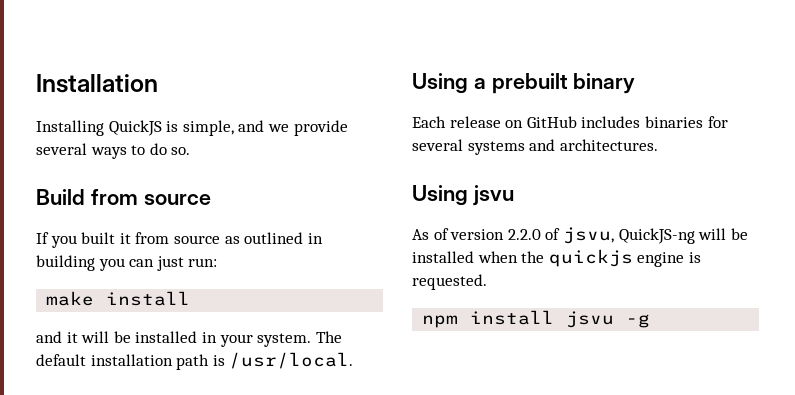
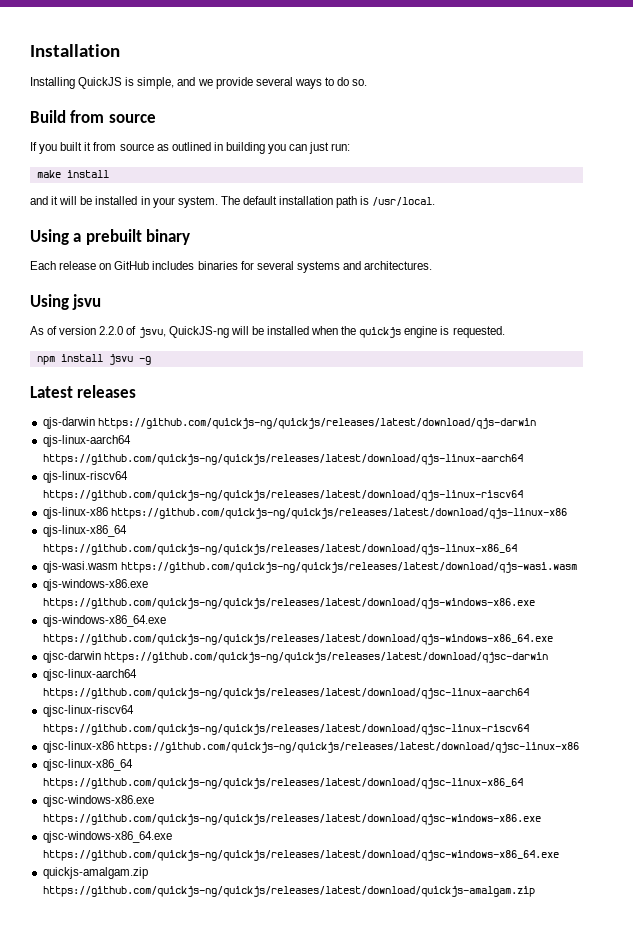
+ Latest releases
+ qjs-darwin https://github.com/quickjs-ng/quickjs/releases/latest/download/qjs-darwin
+ qjs-linux-aarch64 https://github.com/quickjs-ng/quickjs/releases/latest/download/qjs-linux-aarch64
+ qjs-linux-riscv64 https://github.com/quickjs-ng/quickjs/releases/latest/download/qjs-linux-riscv64
+ qjs-linux-x86 https://github.com/quickjs-ng/quickjs/releases/latest/download/qjs-linux-x86
+ qjs-linux-x86_64 https://github.com/quickjs-ng/quickjs/releases/latest/download/qjs-linux-x86_64
+ qjs-wasi.wasm https://github.com/quickjs-ng/quickjs/releases/latest/download/qjs-wasi.wasm
+ qjs-windows-x86.exe https://github.com/quickjs-ng/quickjs/releases/latest/download/qjs-windows-x86.exe
+ qjs-windows-x86_64.exe https://github.com/quickjs-ng/quickjs/releases/latest/download/qjs-windows-x86_64.exe
+ qjsc-darwin https://github.com/quickjs-ng/quickjs/releases/latest/download/qjsc-darwin
+ qjsc-linux-aarch64 https://github.com/quickjs-ng/quickjs/releases/latest/download/qjsc-linux-aarch64
+ qjsc-linux-riscv64 https://github.com/quickjs-ng/quickjs/releases/latest/download/qjsc-linux-riscv64
+ qjsc-linux-x86 https://github.com/quickjs-ng/quickjs/releases/latest/download/qjsc-linux-x86
+ qjsc-linux-x86_64 https://github.com/quickjs-ng/quickjs/releases/latest/download/qjsc-linux-x86_64
+ qjsc-windows-x86.exe https://github.com/quickjs-ng/quickjs/releases/latest/download/qjsc-windows-x86.exe
+ qjsc-windows-x86_64.exe https://github.com/quickjs-ng/quickjs/releases/latest/download/qjsc-windows-x86_64.exe
+ quickjs-amalgam.zip https://github.com/quickjs-ng/quickjs/releases/latest/download/quickjs-amalgam.zip

